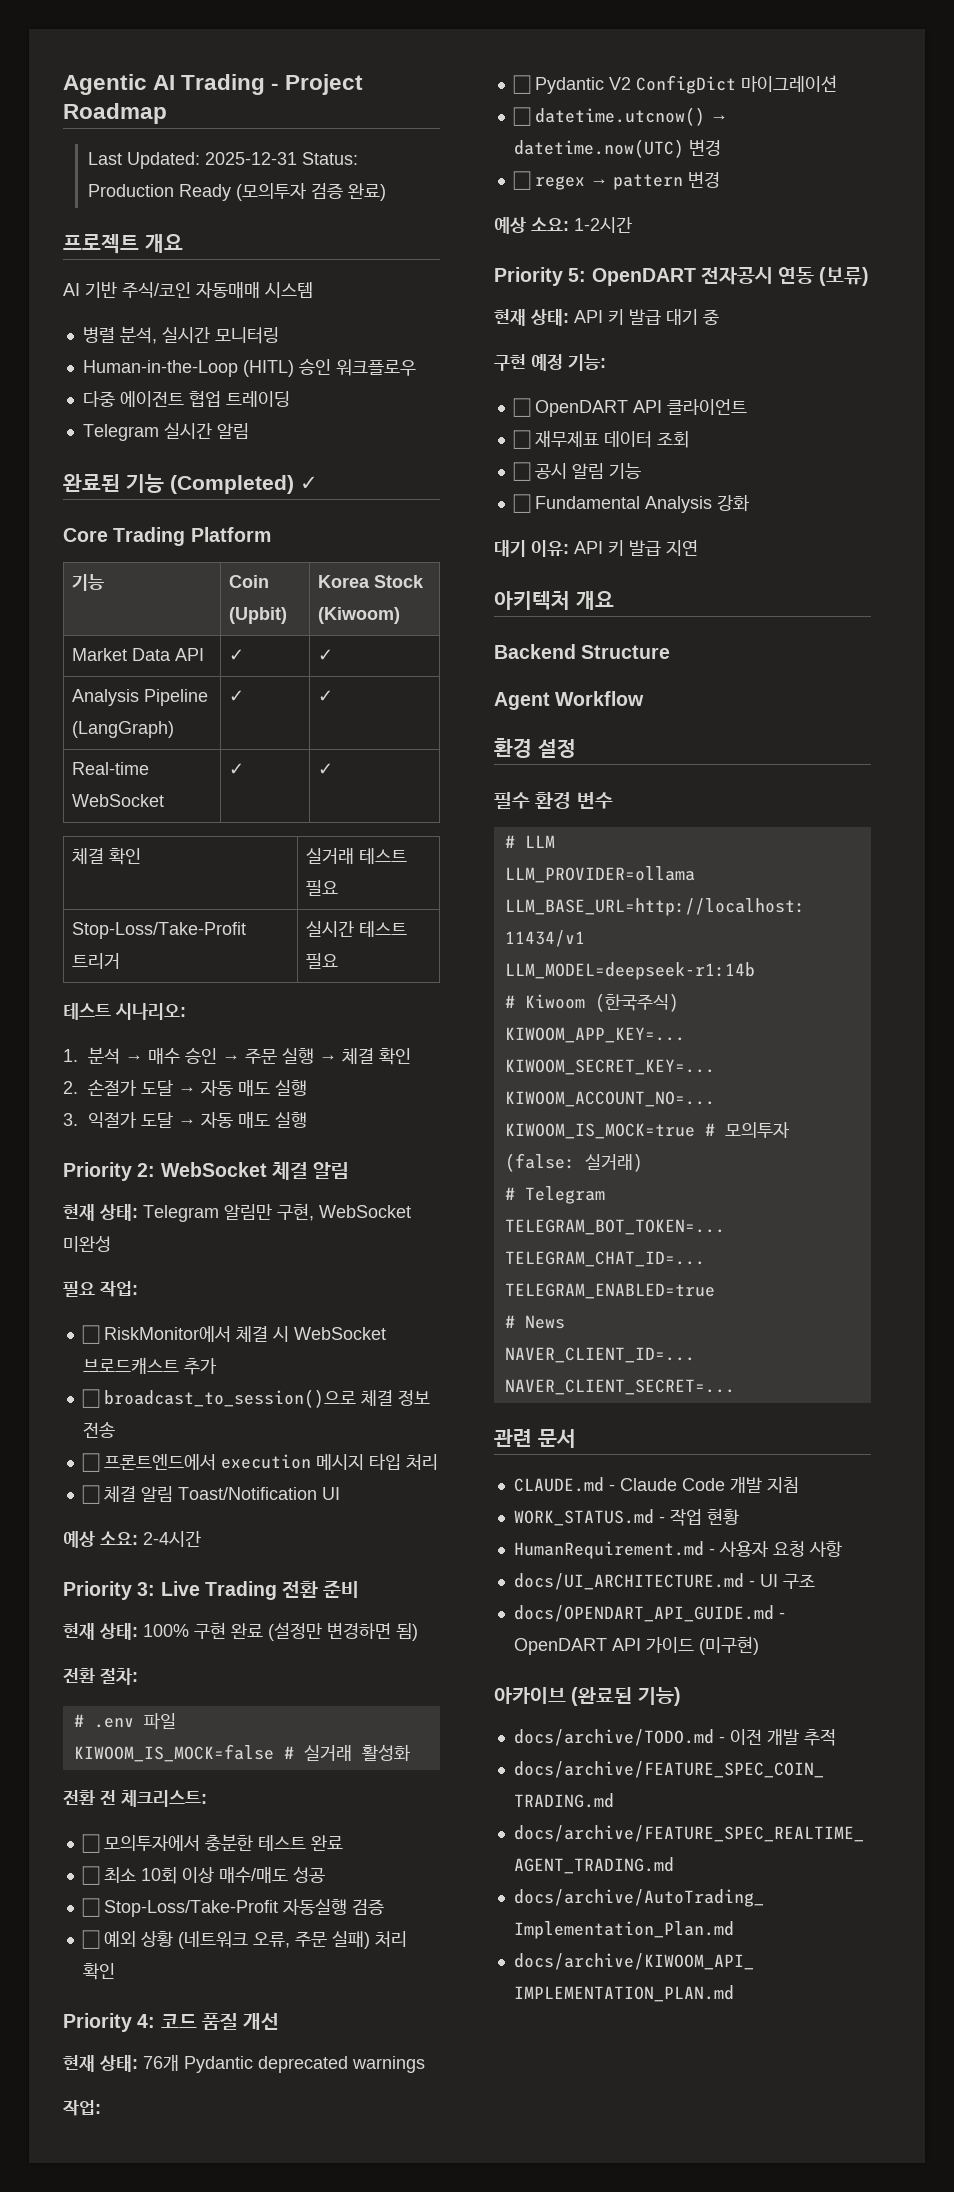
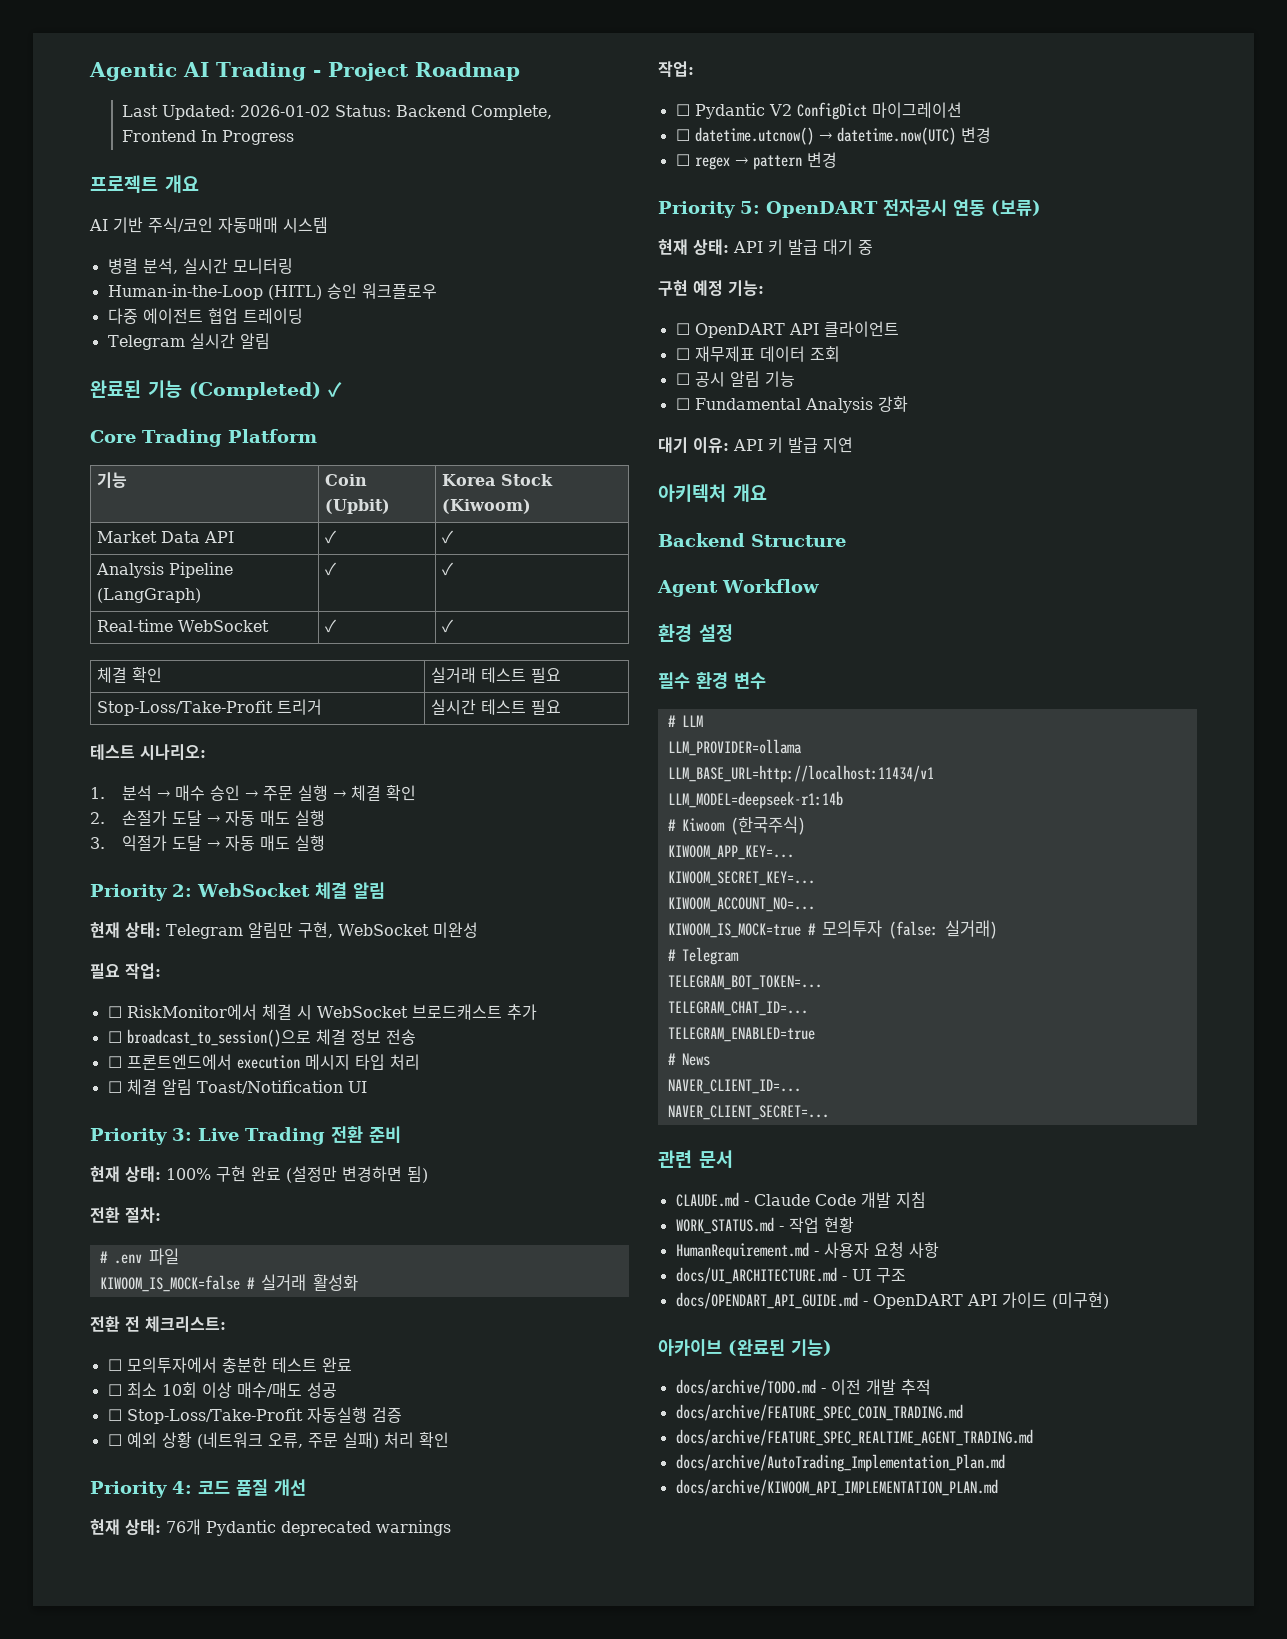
- Last Updated: 2025-12-31 Status: Production Ready (모의투자 검증 완료)
+ Last Updated: 2026-01-02 Status: Backend Complete, Frontend In Progress
- 예상 소요: 2-4시간
- 예상 소요: 1-2시간

